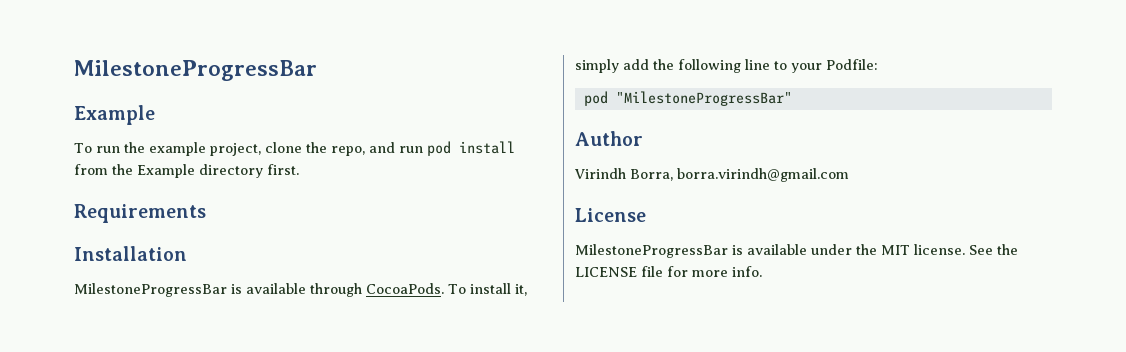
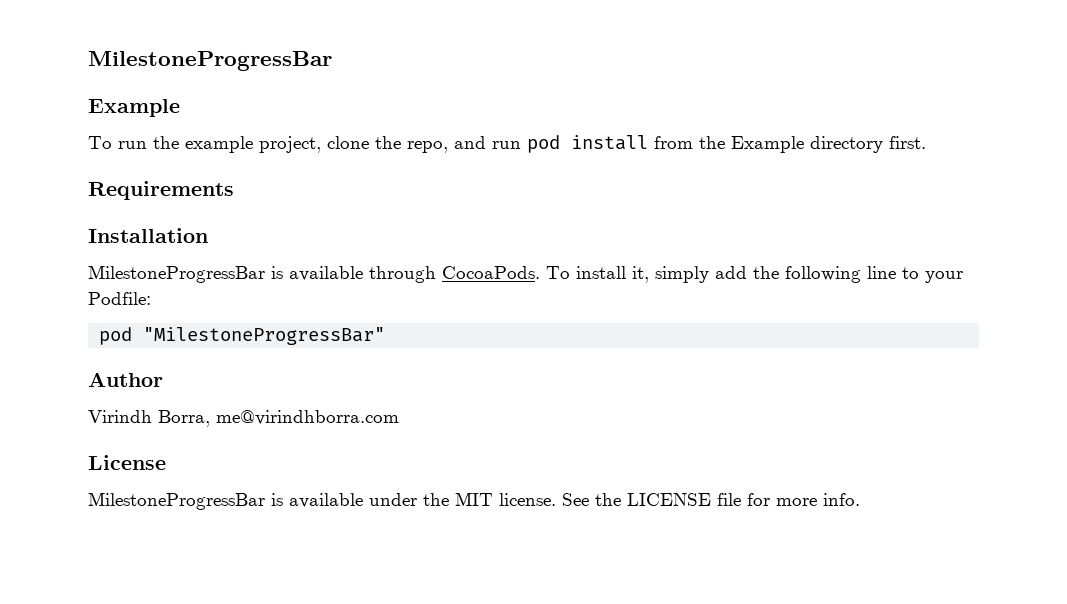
- Virindh Borra, borra.virindh@gmail.com
+ Virindh Borra, me@virindhborra.com

